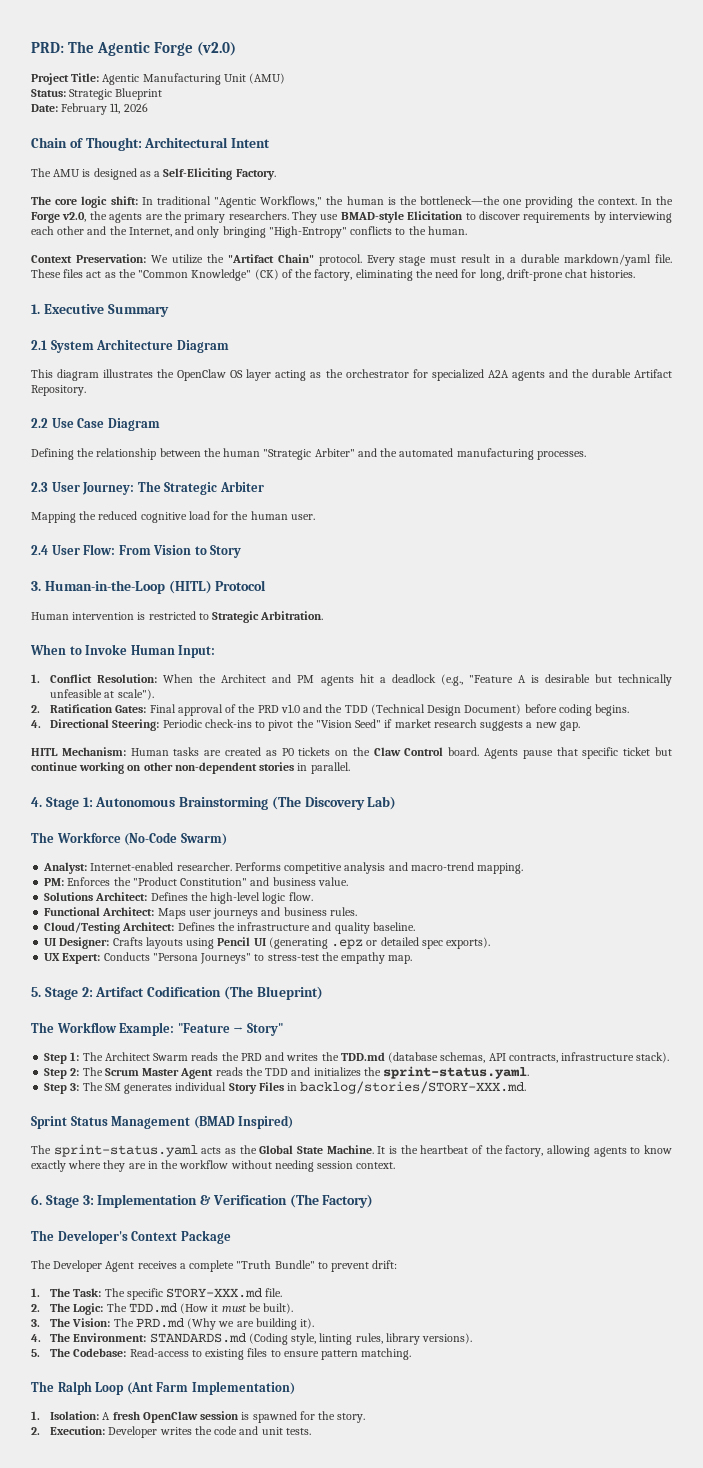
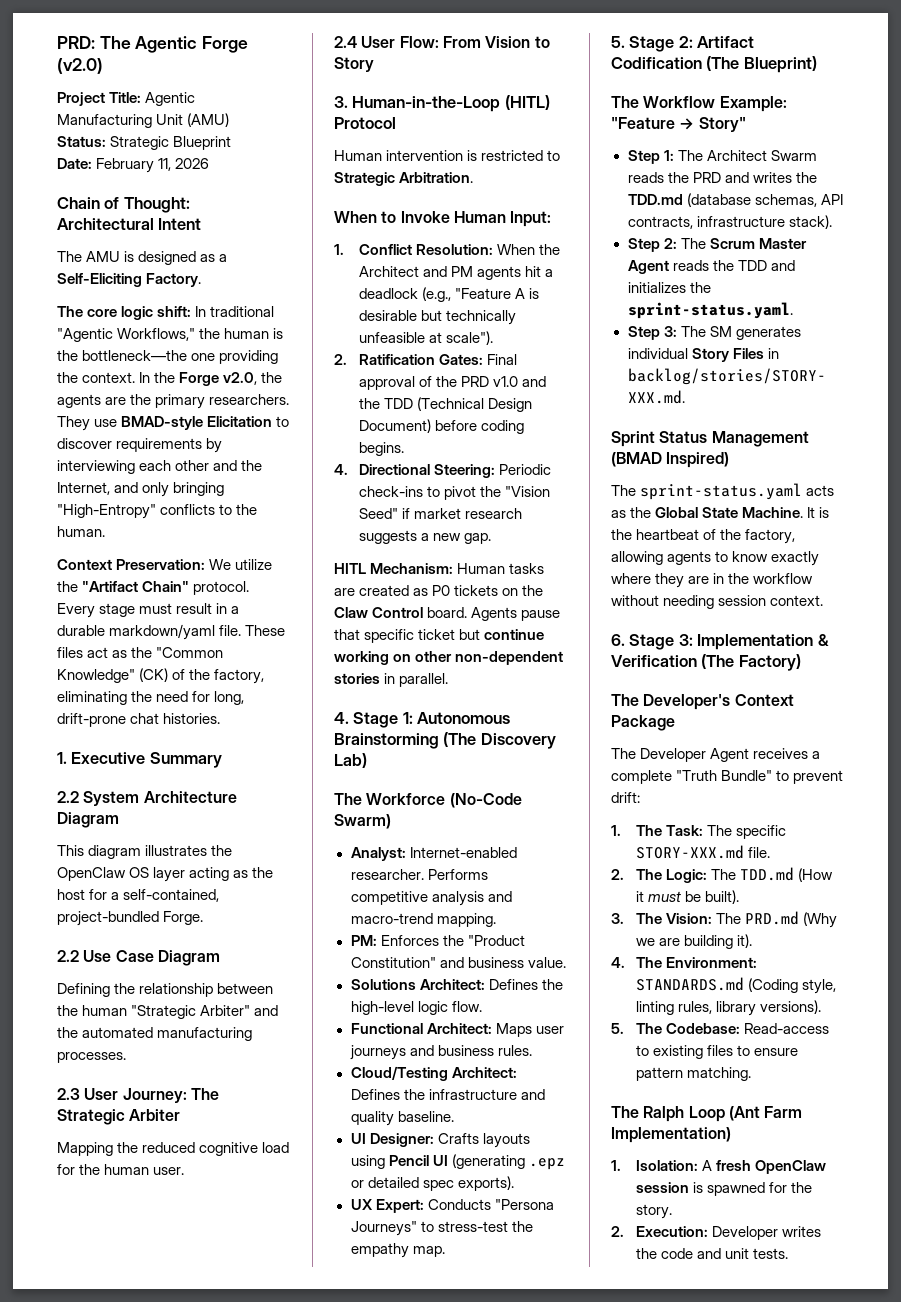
- 2.1 System Architecture Diagram
+ 2.2 System Architecture Diagram
- This diagram illustrates the OpenClaw OS layer acting as the orchestrator for specialized A2A agents and the durable Artifact Repository.
+ This diagram illustrates the OpenClaw OS layer acting as the host for a self-contained, project-bundled Forge.

